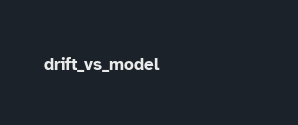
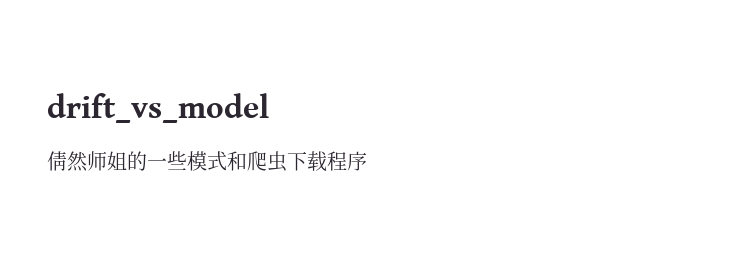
+ 倩然师姐的一些模式和爬虫下载程序

